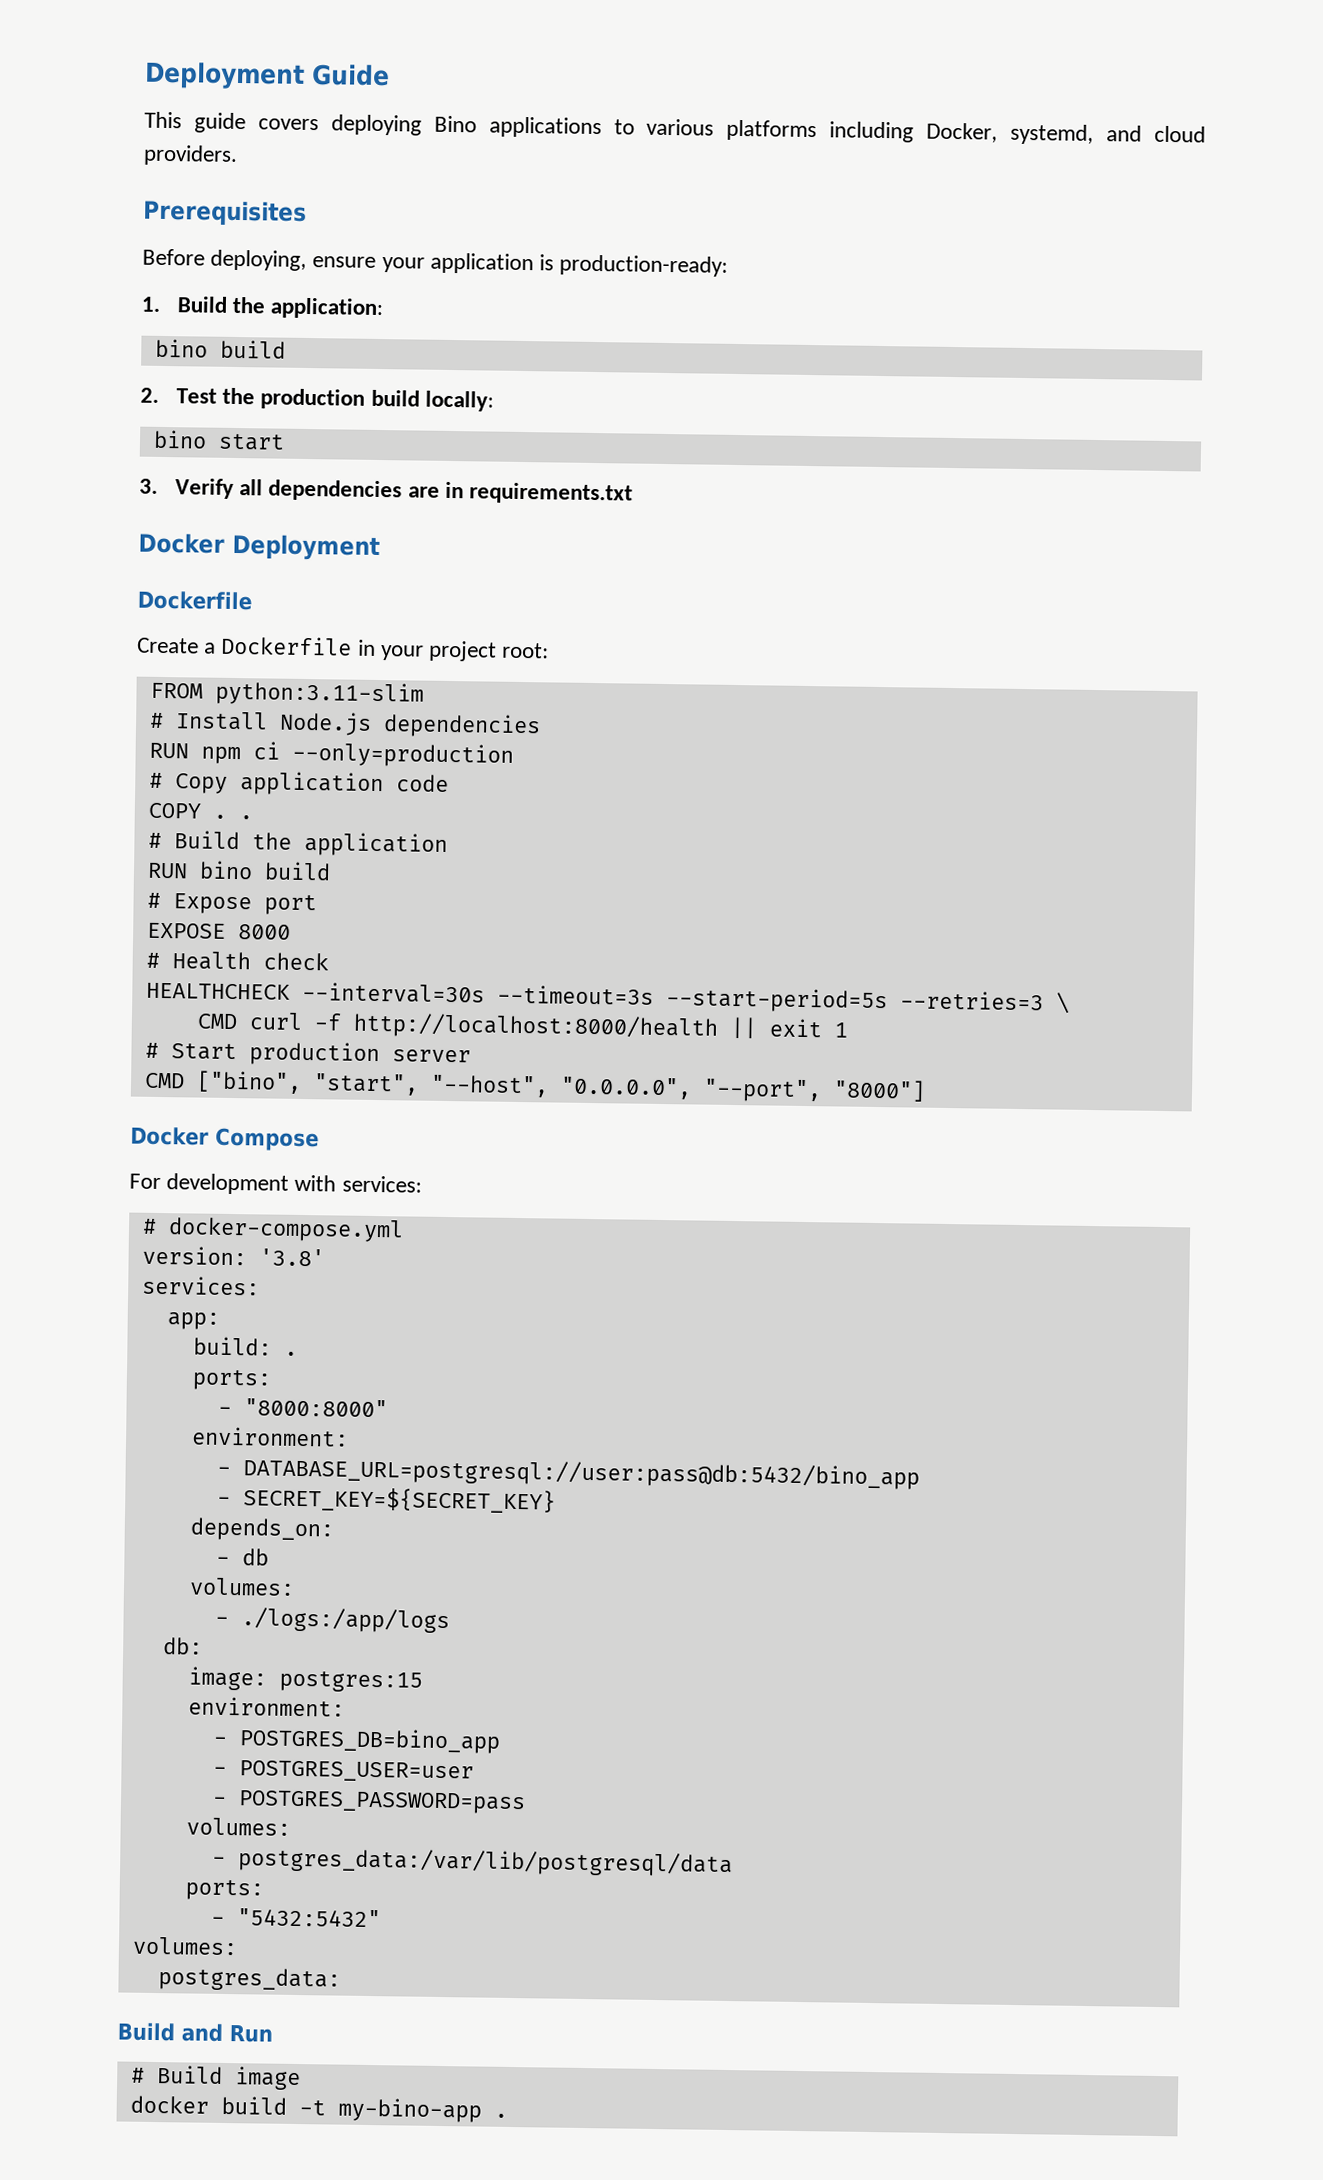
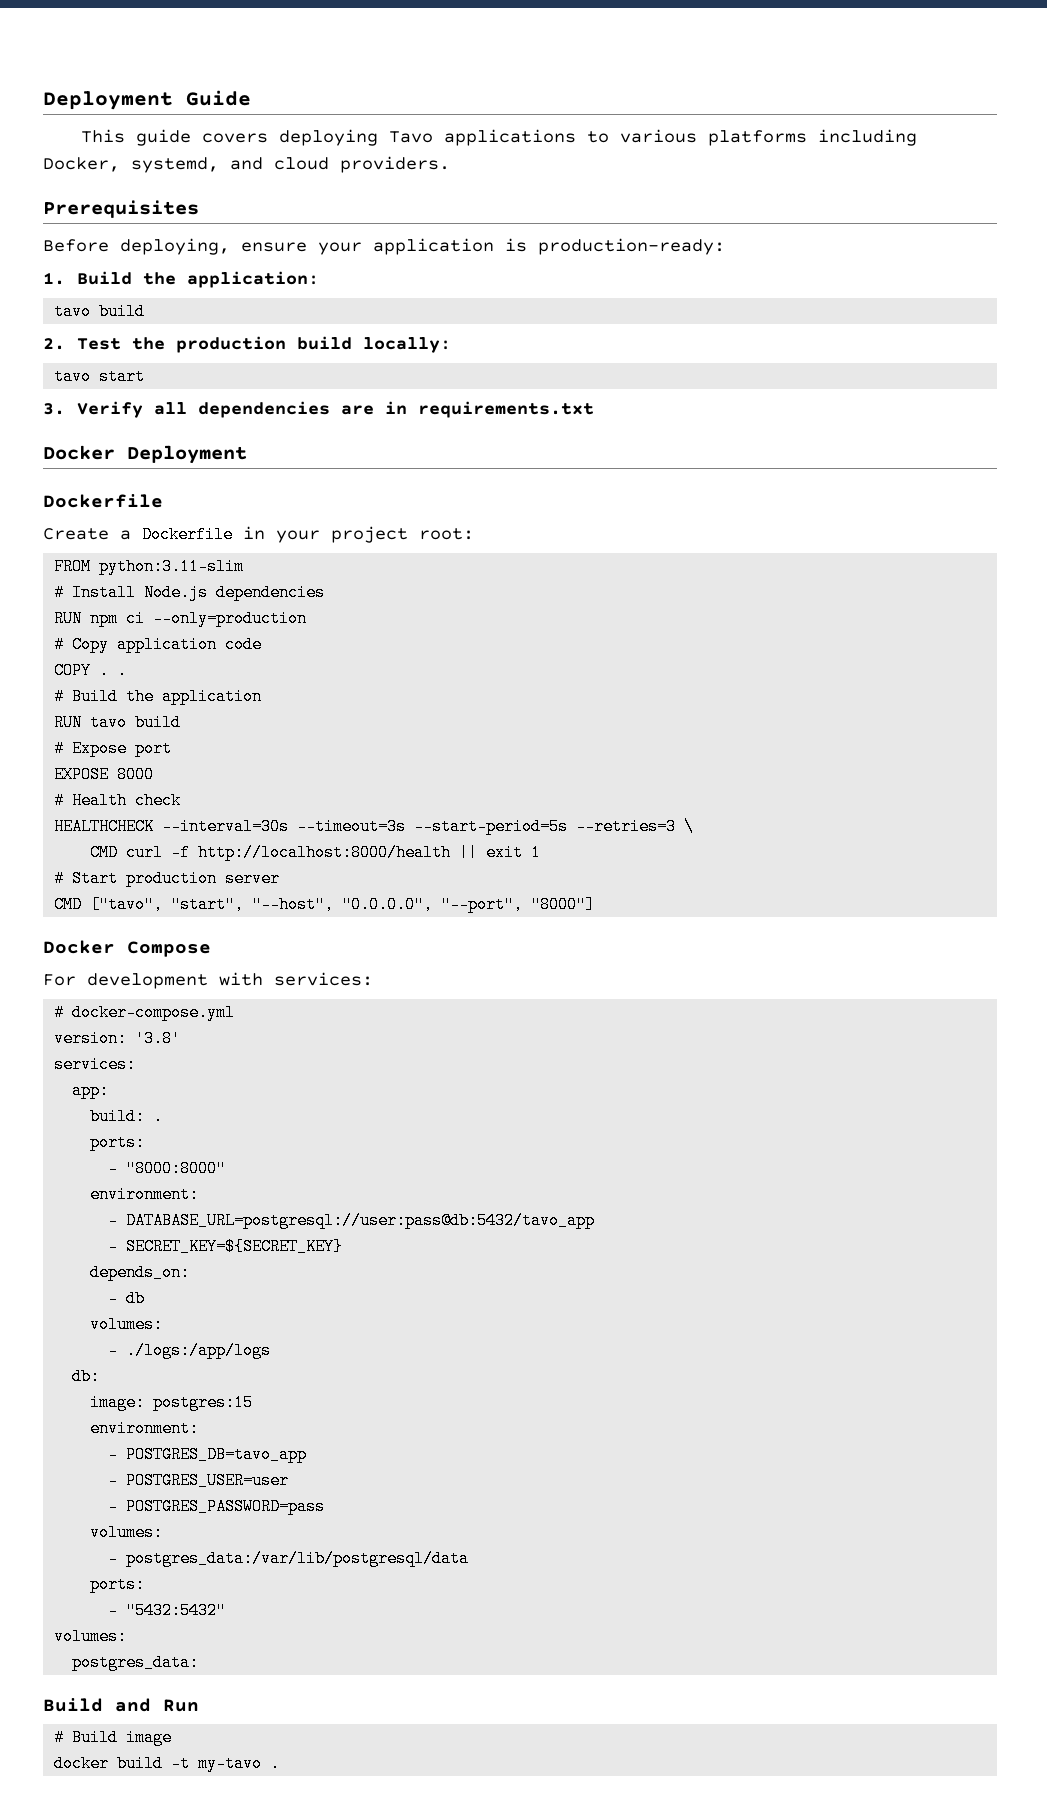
- This guide covers deploying Bino applications to various platforms including Docker, systemd, and cloud providers.
+ This guide covers deploying Tavo applications to various platforms including Docker, systemd, and cloud providers.
  1. Build the application:
- bino build
+ tavo build
- bino start
+ tavo start
- RUN bino build
+ RUN tavo build
- CMD ["bino", "start", "--host", "0.0.0.0", "--port", "8000"]
+ CMD ["tavo", "start", "--host", "0.0.0.0", "--port", "8000"]
- - DATABASE_URL=postgresql://user:pass@db:5432/bino_app
+ - DATABASE_URL=postgresql://user:pass@db:5432/tavo_app
- - POSTGRES_DB=bino_app
+ - POSTGRES_DB=tavo_app
- docker build -t my-bino-app .
+ docker build -t my-tavo .

